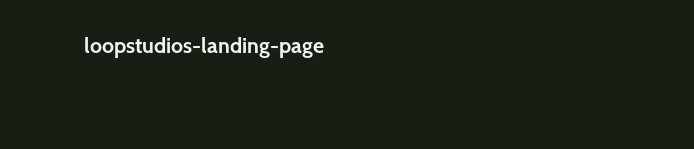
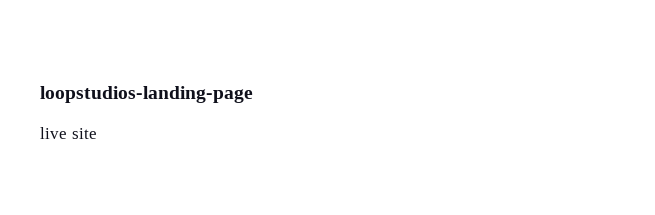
+ live site

